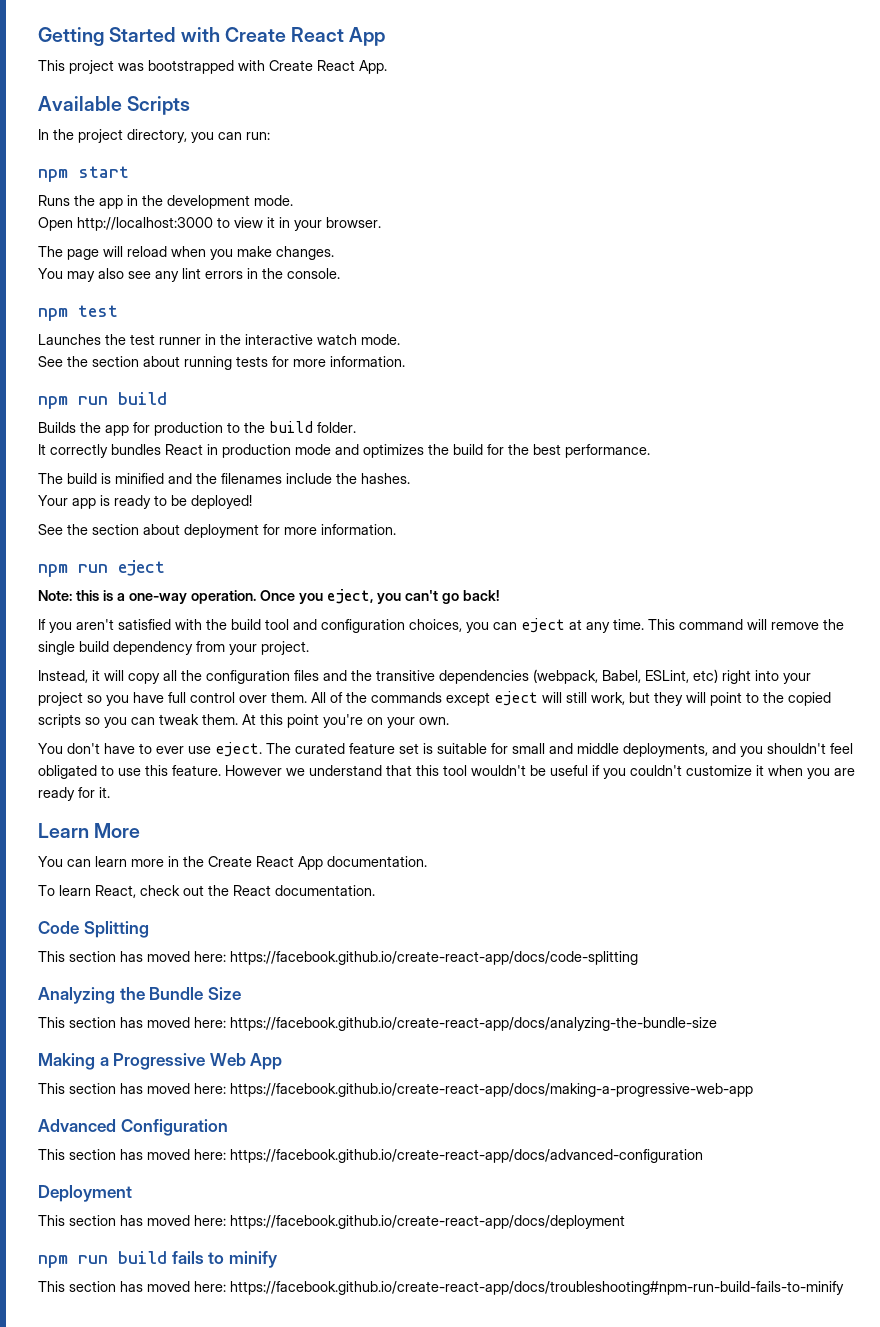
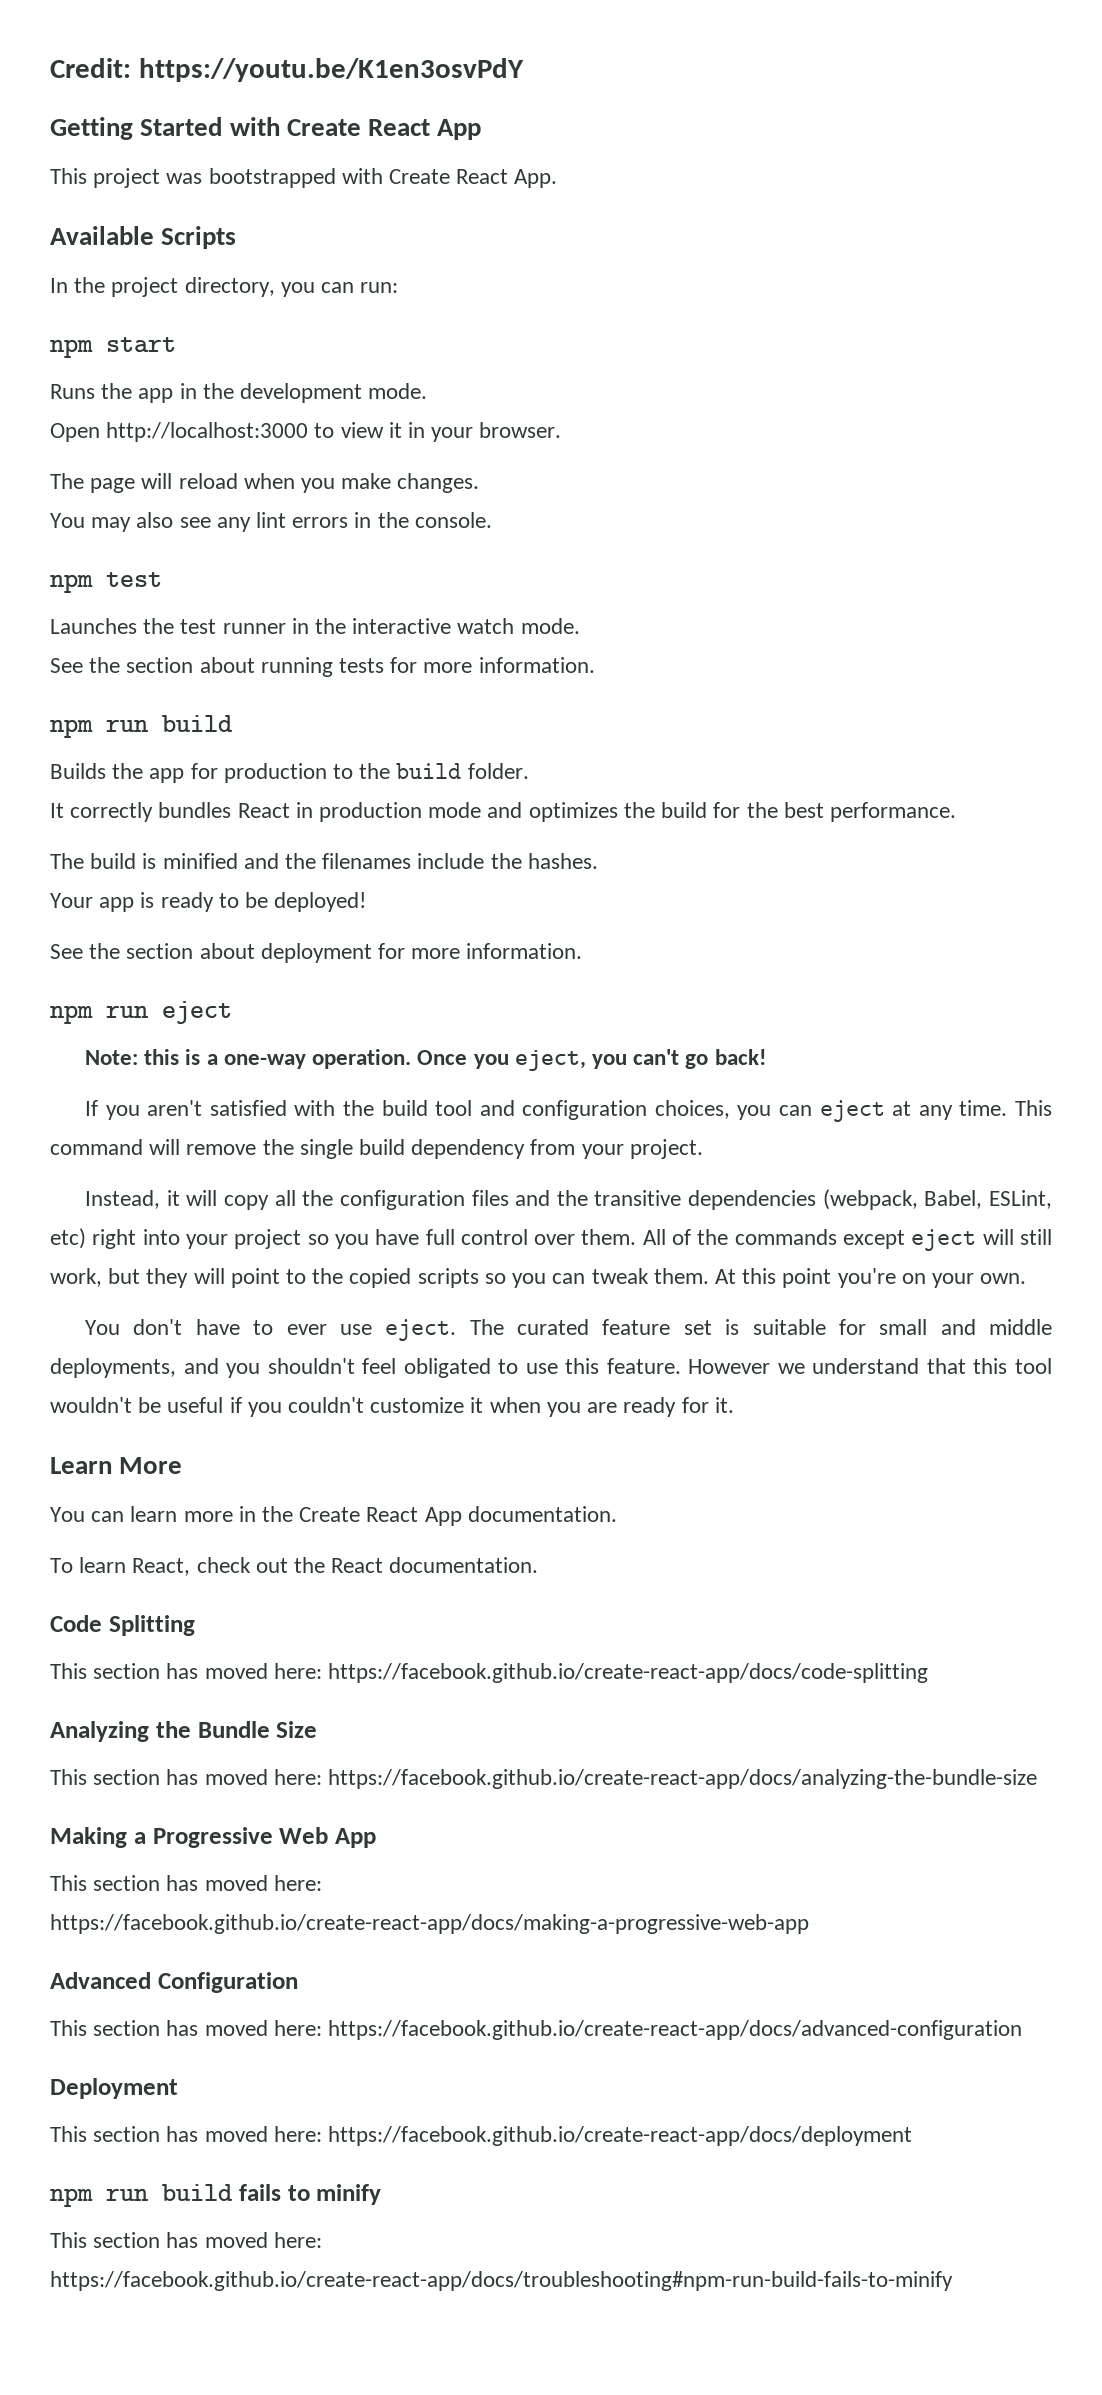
+ Credit: https://youtu.be/K1en3osvPdY

